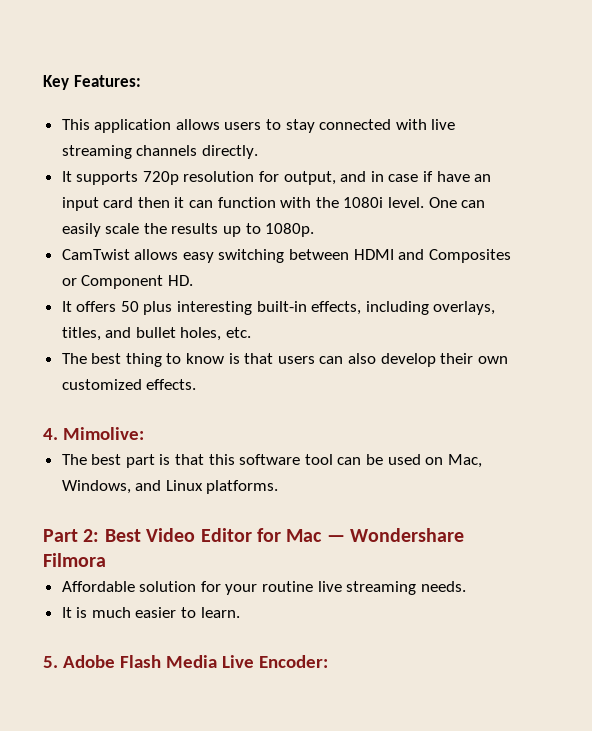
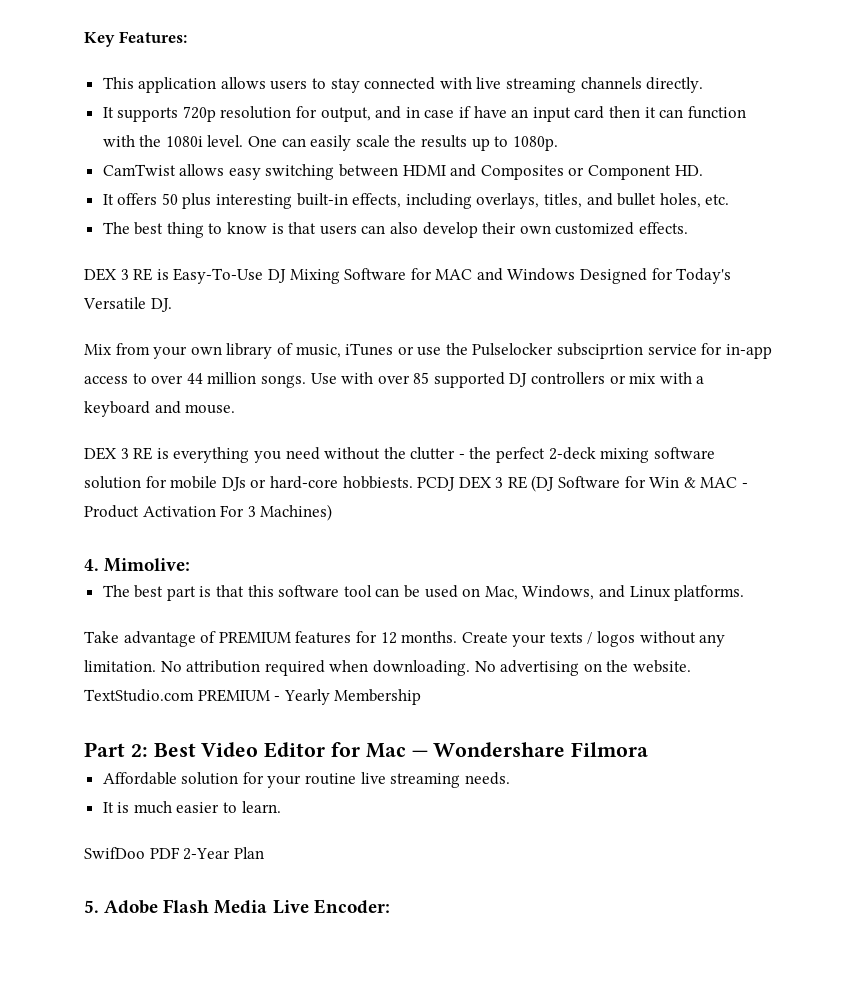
+ DEX 3 RE is Easy-To-Use DJ Mixing Software for MAC and Windows Designed for Today's Versatile DJ.
+ Mix from your own library of music, iTunes or use the Pulselocker subsciprtion service for in-app access to over 44 million songs. Use with over 85 supported DJ controllers or mix with a keyboard and mouse.
+ DEX 3 RE is everything you need without the clutter - the perfect 2-deck mixing software solution for mobile DJs or hard-core hobbiests. PCDJ DEX 3 RE (DJ Software for Win & MAC - Product Activation For 3 Machines)
+ Take advantage of PREMIUM features for 12 months. Create your texts / logos without any limitation. No attribution required when downloading. No advertising on the website. TextStudio.com PREMIUM - Yearly Membership
+ SwifDoo PDF 2-Year Plan

